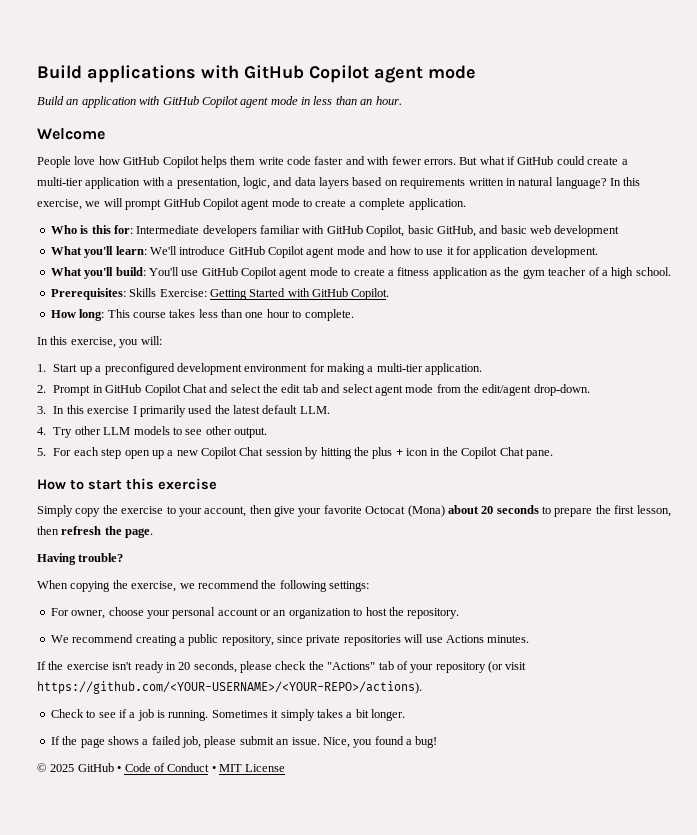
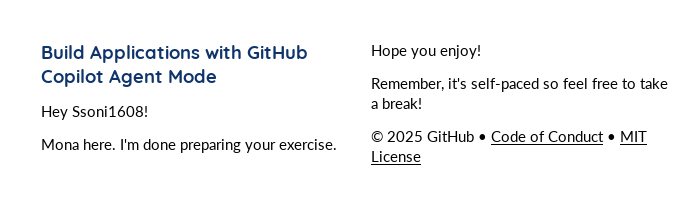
- Build applications with GitHub Copilot agent mode
- Build an application with GitHub Copilot agent mode in less than an hour.
- Welcome
- People love how GitHub Copilot helps them write code faster and with fewer errors. But what if GitHub could create a multi-tier application with a presentation, logic, and data layers based on requirements written in natural language? In this exercise, we will prompt GitHub Copilot agent mode to create a complete application.
- Who is this for: Intermediate developers familiar with GitHub Copilot, basic GitHub, and basic web development
- What you'll learn: We'll introduce GitHub Copilot agent mode and how to use it for application development.
- What you'll build: You'll use GitHub Copilot agent mode to create a fitness application as the gym teacher of a high school.
- Prerequisites: Skills Exercise: Getting Started with GitHub Copilot.
- How long: This course takes less than one hour to complete.
- In this exercise, you will:
- 1. Start up a preconfigured development environment for making a multi-tier application.
- 2. Prompt in GitHub Copilot Chat and select the edit tab and select agent mode from the edit/agent drop-down.
- 3. In this exercise I primarily used the latest default LLM.
- 4. Try other LLM models to see other output.
- 5. For each step open up a new Copilot Chat session by hitting the plus + icon in the Copilot Chat pane.
- How to start this exercise
- Simply copy the exercise to your account, then give your favorite Octocat (Mona) about 20 seconds to prepare the first lesson, then refresh the page.
- Having trouble?
- When copying the exercise, we recommend the following settings:
- For owner, choose your personal account or an organization to host the repository.
- We recommend creating a public repository, since private repositories will use Actions minutes.
- If the exercise isn't ready in 20 seconds, please check the "Actions" tab of your repository (or visit https://github.com/<YOUR-USERNAME>/<YOUR-REPO>/actions).
- Check to see if a job is running. Sometimes it simply takes a bit longer.
- If the page shows a failed job, please submit an issue. Nice, you found a bug!
+ Build Applications with GitHub Copilot Agent Mode
+ Hey Ssoni1608!
+ Mona here. I'm done preparing your exercise. Hope you enjoy!
+ Remember, it's self-paced so feel free to take a break!

